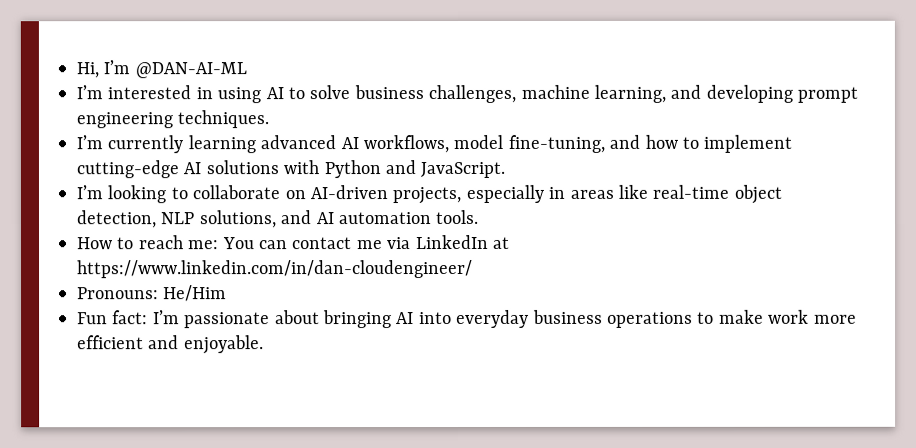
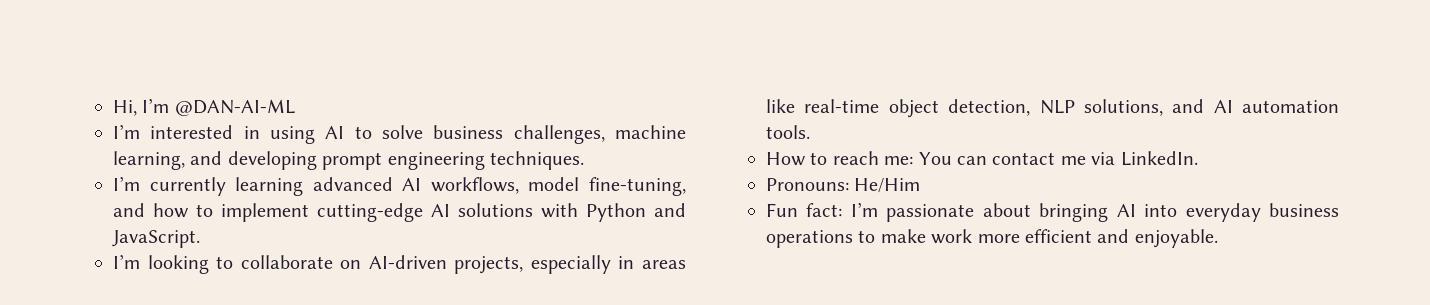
- How to reach me: You can contact me via LinkedIn at https://www.linkedin.com/in/dan-cloudengineer/
+ How to reach me: You can contact me via LinkedIn.

